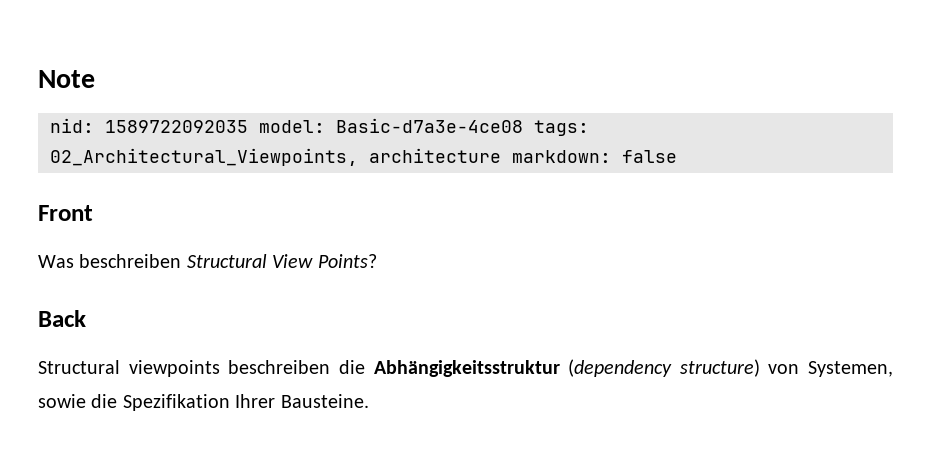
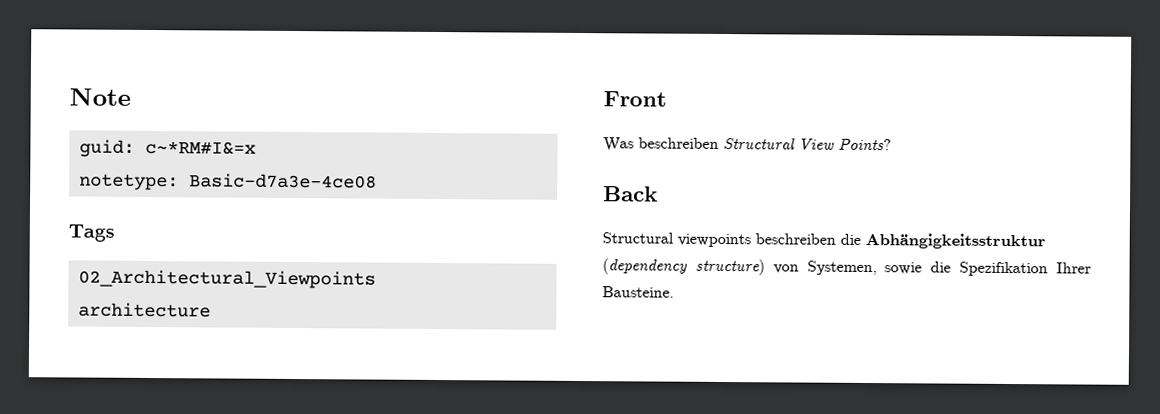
- nid: 1589722092035 model: Basic-d7a3e-4ce08 tags: 02_Architectural_Viewpoints, architecture markdown: false
+ guid: c~*RM#I&=x
+ notetype: Basic-d7a3e-4ce08
+ Tags
+ 02_Architectural_Viewpoints
+ architecture

